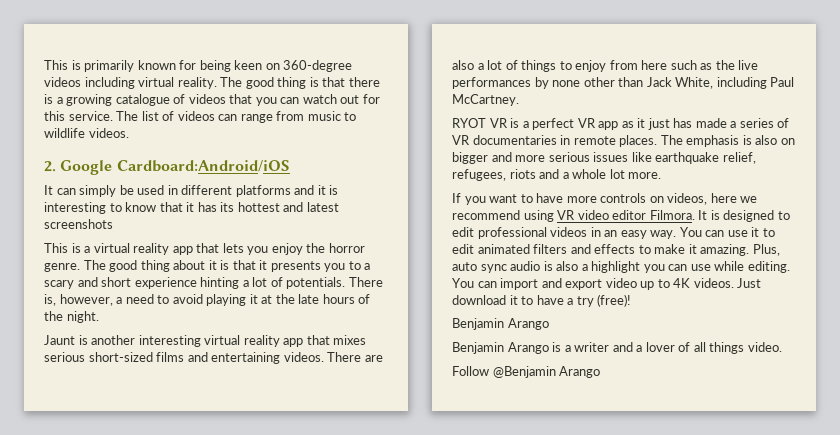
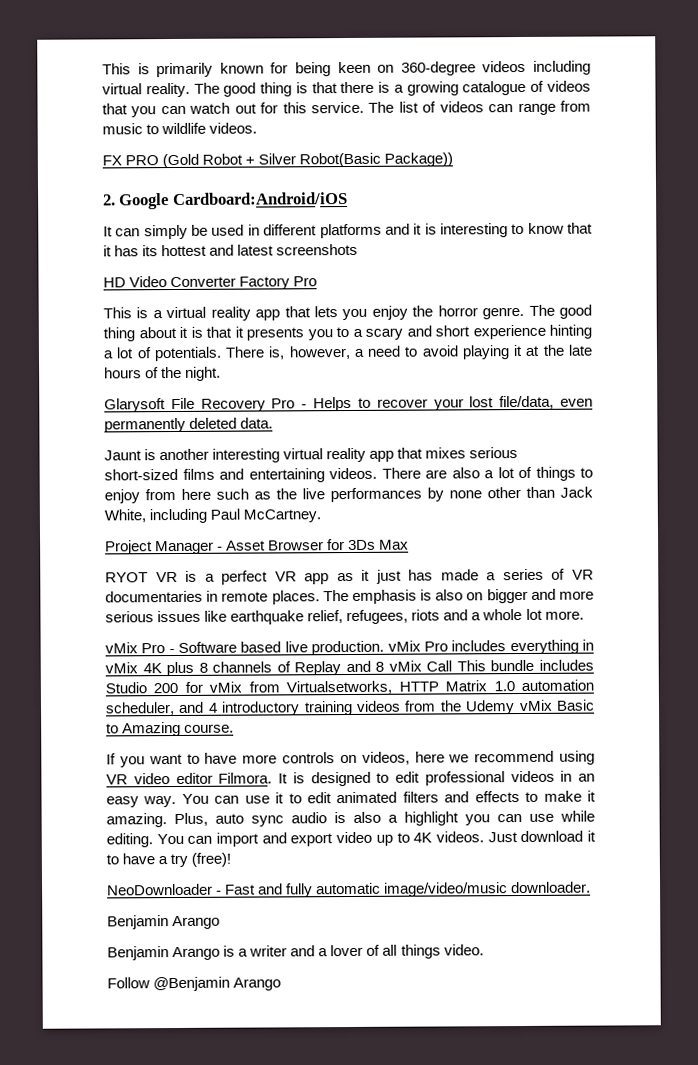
+ FX PRO (Gold Robot + Silver Robot(Basic Package))
+ HD Video Converter Factory Pro
+ Glarysoft File Recovery Pro - Helps to recover your lost file/data, even permanently deleted data.
+ Project Manager - Asset Browser for 3Ds Max
+ vMix Pro - Software based live production. vMix Pro includes everything in vMix 4K plus 8 channels of Replay and 8 vMix Call This bundle includes Studio 200 for vMix from Virtualsetworks, HTTP Matrix 1.0 automation scheduler, and 4 introductory training videos from the Udemy vMix Basic to Amazing course.
+ NeoDownloader - Fast and fully automatic image/video/music downloader.

